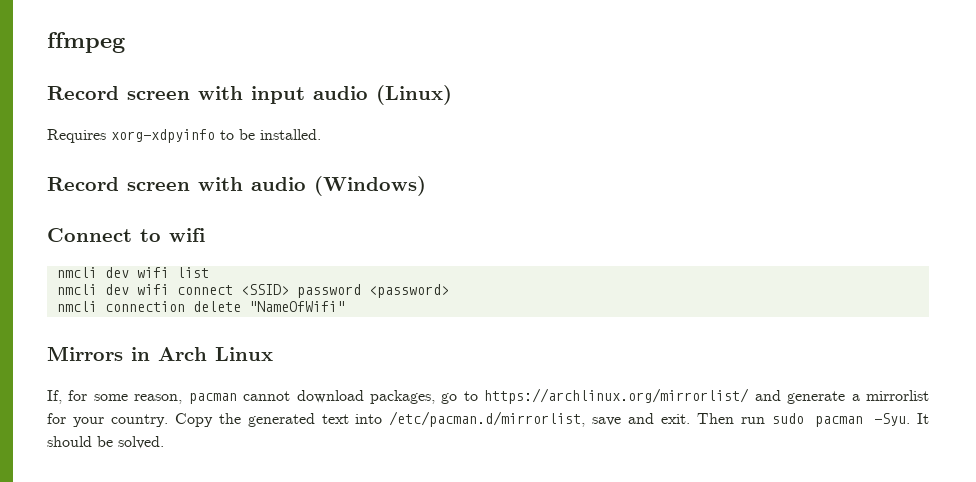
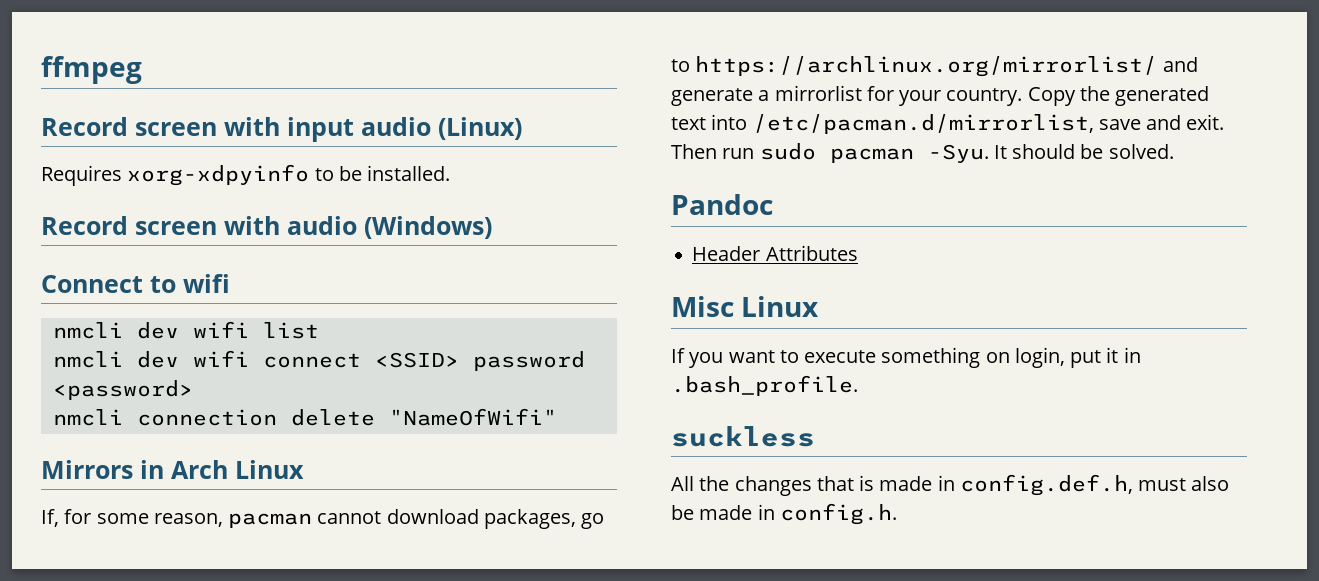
+ Pandoc
+ Header Attributes
+ Misc Linux
+ If you want to execute something on login, put it in .bash_profile.
+ suckless
+ All the changes that is made in config.def.h, must also be made in config.h.

